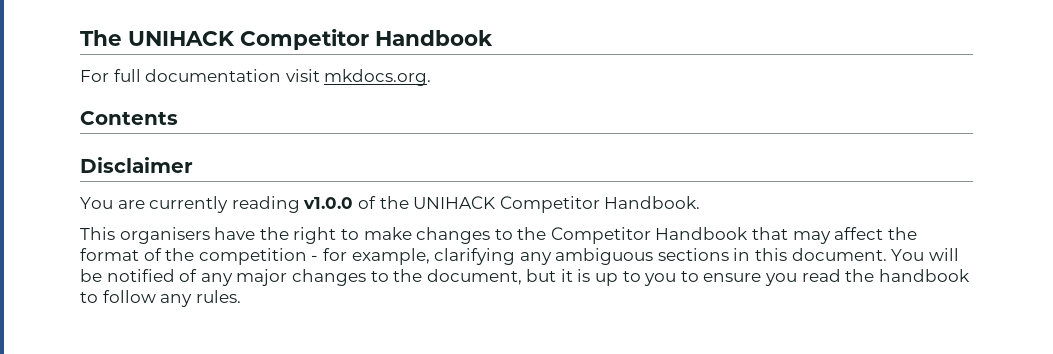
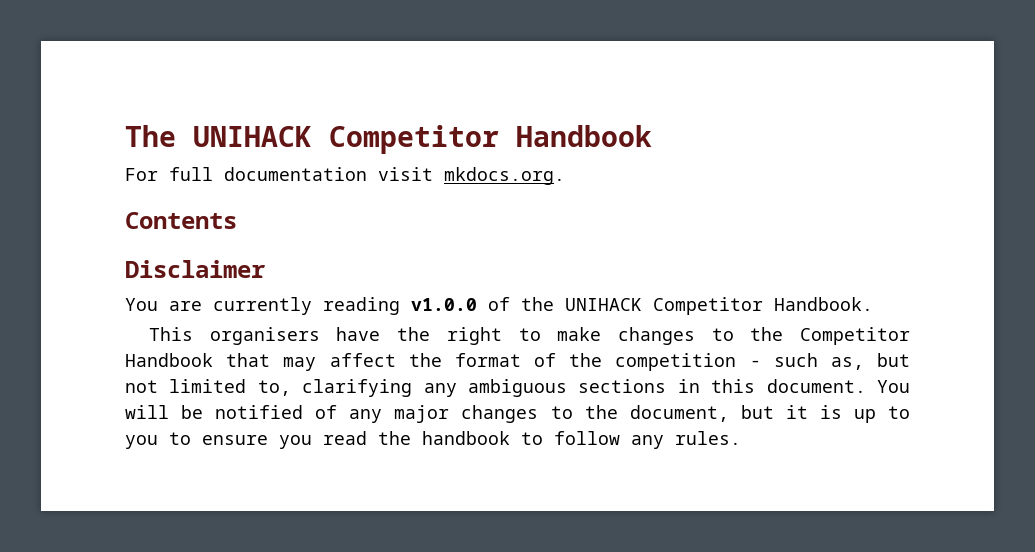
- This organisers have the right to make changes to the Competitor Handbook that may affect the format of the competition - for example, clarifying any ambiguous sections in this document.
+ This organisers have the right to make changes to the Competitor Handbook that may affect the format of the competition - such as, but not limited to, clarifying any ambiguous sections in this document.

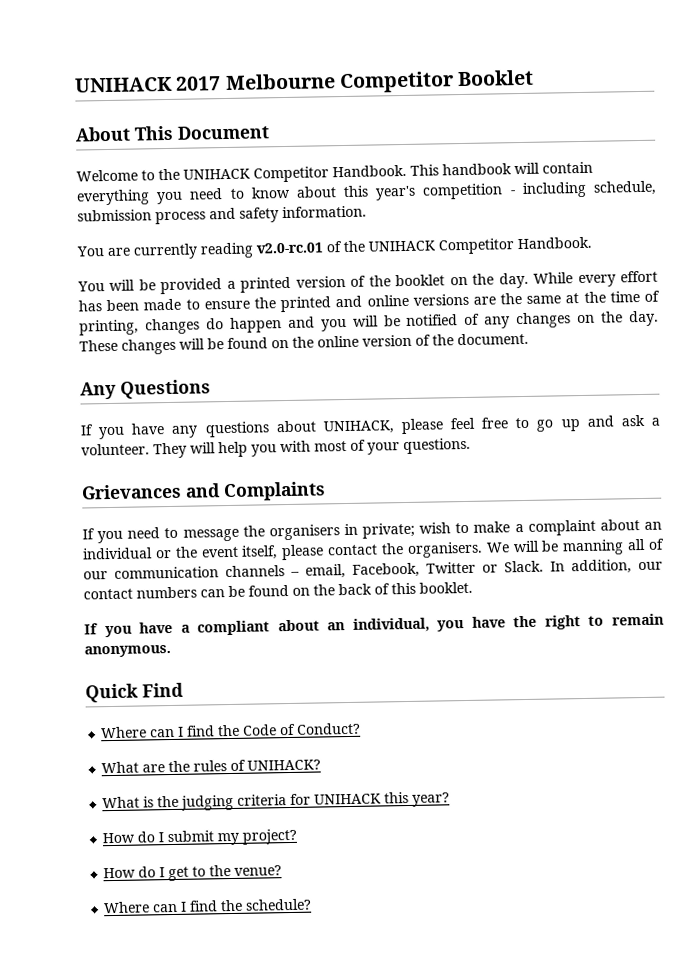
- The UNIHACK Competitor Handbook
- For full documentation visit mkdocs.org.
- Contents
- Disclaimer
+ UNIHACK 2017 Melbourne Competitor Booklet
+ About This Document
+ Welcome to the UNIHACK Competitor Handbook. This handbook will contain everything you need to know about this year's competition - including schedule, submission process and safety information.
- You are currently reading v1.0.0 of the UNIHACK Competitor Handbook.
+ You are currently reading v2.0-rc.01 of the UNIHACK Competitor Handbook.
- This organisers have the right to make changes to the Competitor Handbook that may affect the format of the competition - such as, but not limited to, clarifying any ambiguous sections in this document. You will be notified of any major changes to the document, but it is up to you to ensure you read the handbook to follow any rules.
+ You will be provided a printed version of the booklet on the day. While every effort has been made to ensure the printed and online versions are the same at the time of printing, changes do happen and you will be notified of any changes on the day. These changes will be found on the online version of the document.
+ Any Questions
+ If you have any questions about UNIHACK, please feel free to go up and ask a volunteer. They will help you with most of your questions.
+ Grievances and Complaints
+ If you need to message the organisers in private; wish to make a complaint about an individual or the event itself, please contact the organisers. We will be manning all of our communication channels – email, Facebook, Twitter or Slack. In addition, our contact numbers can be found on the back of this booklet.
+ If you have a compliant about an individual, you have the right to remain anonymous.
+ Quick Find
+ Where can I find the Code of Conduct?
+ What are the rules of UNIHACK?
+ What is the judging criteria for UNIHACK this year?
+ How do I submit my project?
+ How do I get to the venue?
+ Where can I find the schedule?

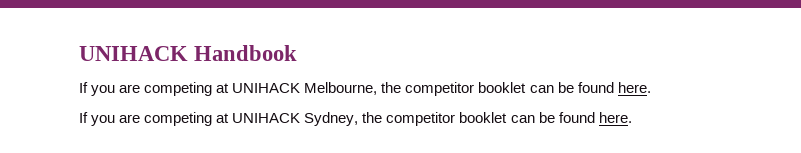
- UNIHACK 2017 Melbourne Competitor Booklet
- About This Document
- Welcome to the UNIHACK Competitor Handbook. This handbook will contain everything you need to know about this year's competition - including schedule, submission process and safety information.
- You are currently reading v2.0-rc.01 of the UNIHACK Competitor Handbook.
- You will be provided a printed version of the booklet on the day. While every effort has been made to ensure the printed and online versions are the same at the time of printing, changes do happen and you will be notified of any changes on the day. These changes will be found on the online version of the document.
- Any Questions
- If you have any questions about UNIHACK, please feel free to go up and ask a volunteer. They will help you with most of your questions.
- Grievances and Complaints
- If you need to message the organisers in private; wish to make a complaint about an individual or the event itself, please contact the organisers. We will be manning all of our communication channels – email, Facebook, Twitter or Slack. In addition, our contact numbers can be found on the back of this booklet.
- If you have a compliant about an individual, you have the right to remain anonymous.
- Quick Find
- Where can I find the Code of Conduct?
- What are the rules of UNIHACK?
- What is the judging criteria for UNIHACK this year?
- How do I submit my project?
- How do I get to the venue?
- Where can I find the schedule?
+ UNIHACK Handbook
+ If you are competing at UNIHACK Melbourne, the competitor booklet can be found here.
+ If you are competing at UNIHACK Sydney, the competitor booklet can be found here.

